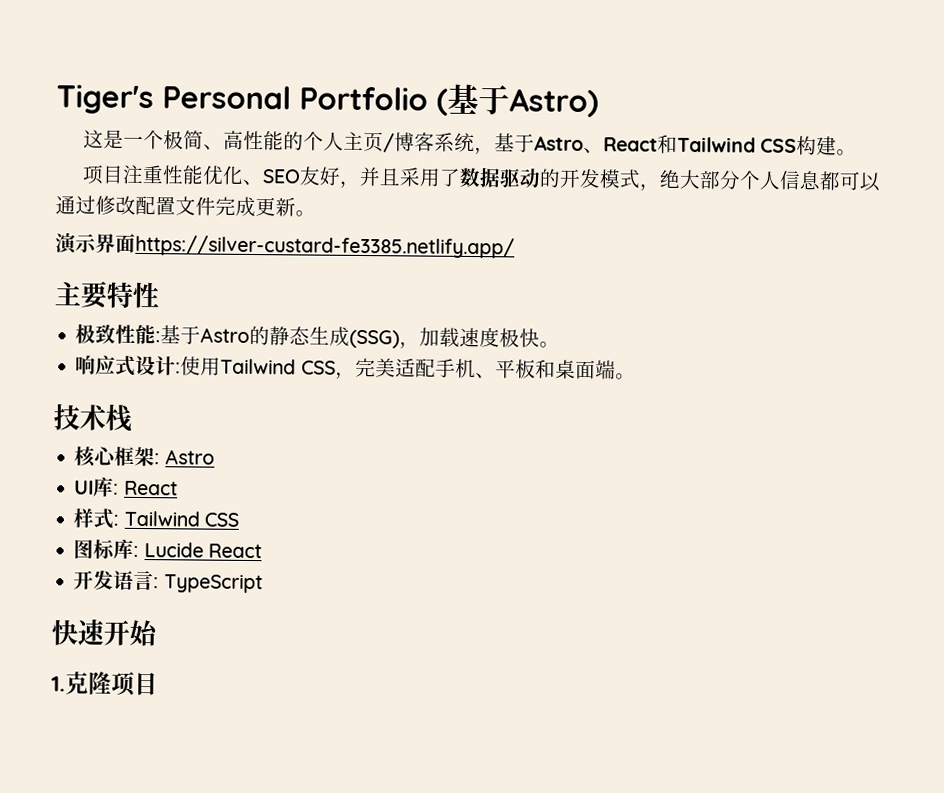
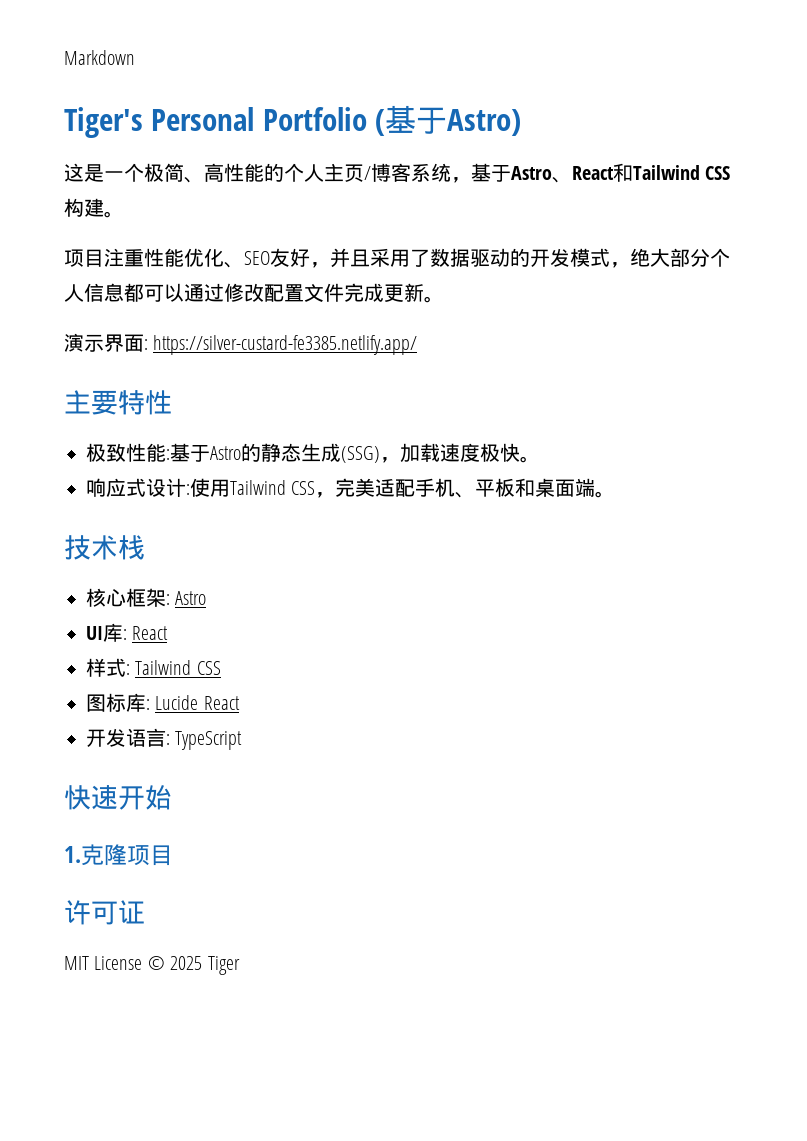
+ Markdown
- 演示界面https://silver-custard-fe3385.netlify.app/
+ 演示界面: https://silver-custard-fe3385.netlify.app/
+ 许可证
+ MIT License © 2025 Tiger

